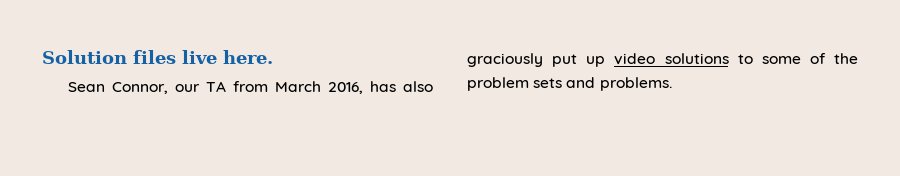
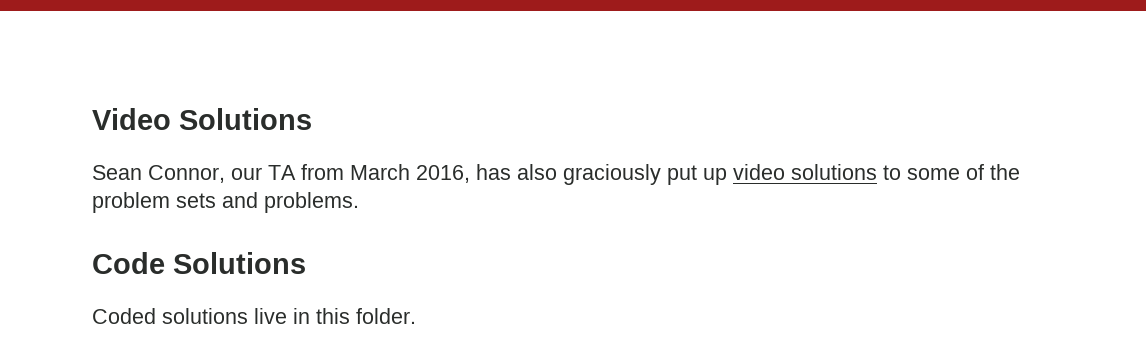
- Solution files live here.
+ Video Solutions
+ Code Solutions
+ Coded solutions live in this folder.

